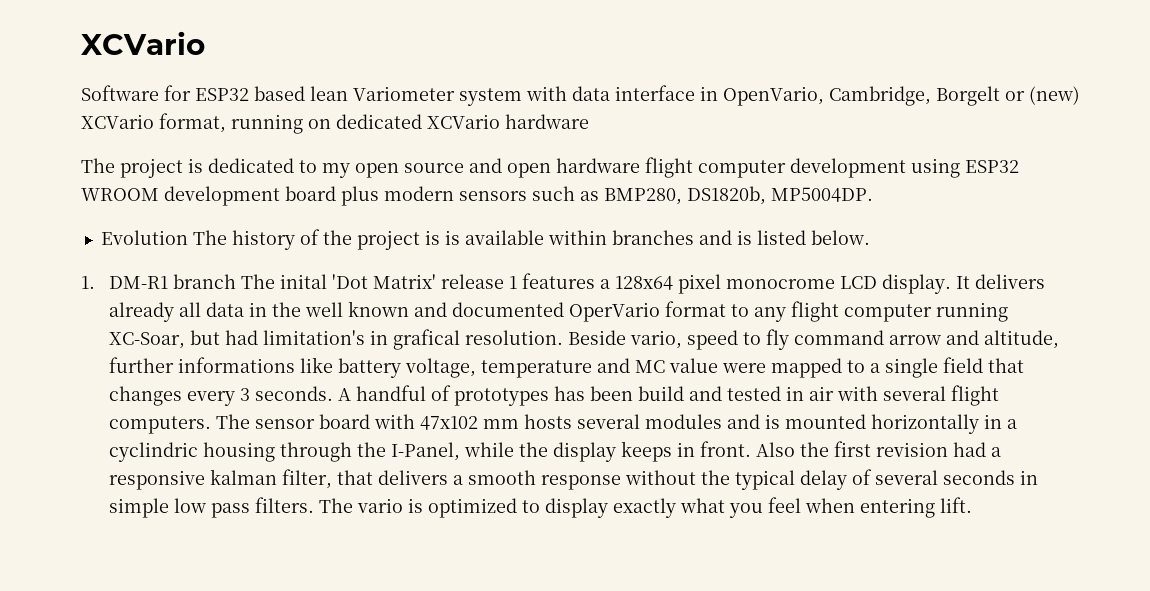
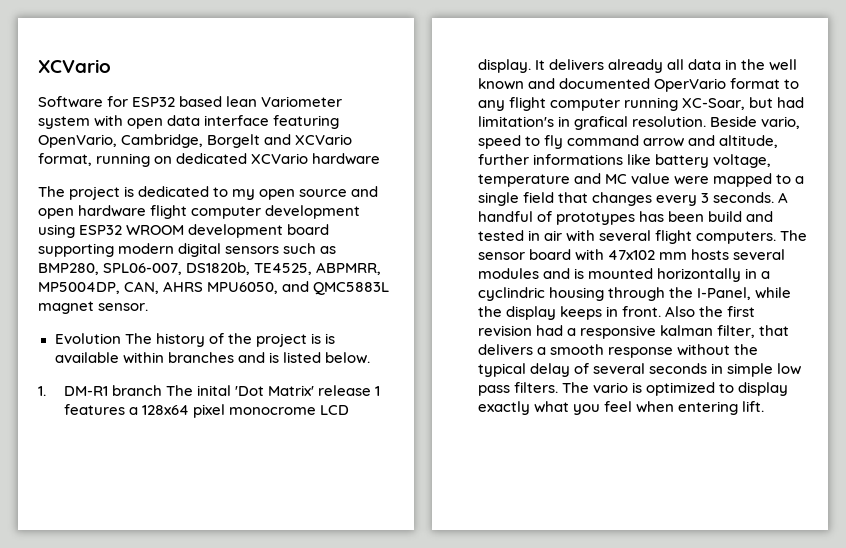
- Software for ESP32 based lean Variometer system with data interface in OpenVario, Cambridge, Borgelt or (new) XCVario format, running on dedicated XCVario hardware
+ Software for ESP32 based lean Variometer system with open data interface featuring OpenVario, Cambridge, Borgelt and XCVario format, running on dedicated XCVario hardware
- The project is dedicated to my open source and open hardware flight computer development using ESP32 WROOM development board plus modern sensors such as BMP280, DS1820b, MP5004DP.
+ The project is dedicated to my open source and open hardware flight computer development using ESP32 WROOM development board supporting modern digital sensors such as BMP280, SPL06-007, DS1820b, TE4525, ABPMRR, MP5004DP, CAN, AHRS MPU6050, and QMC5883L magnet sensor.

